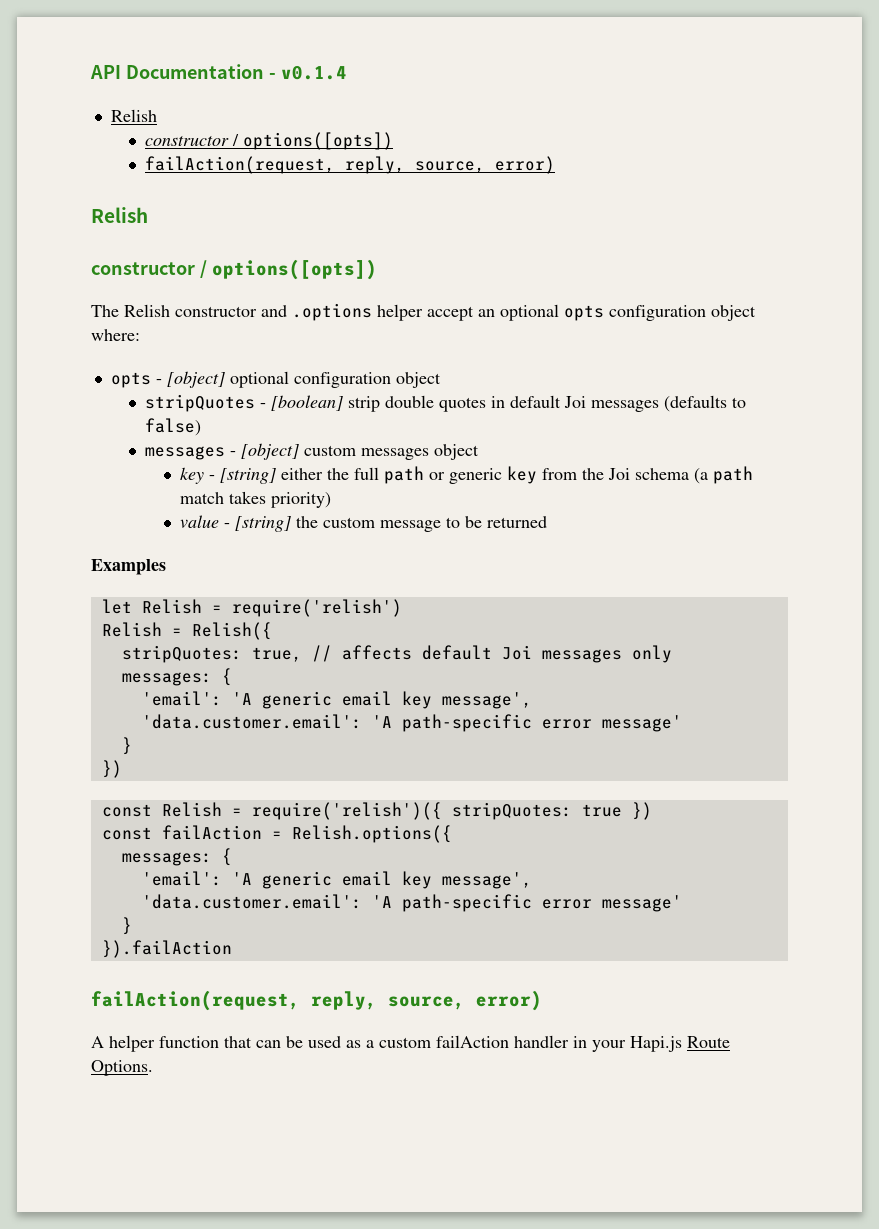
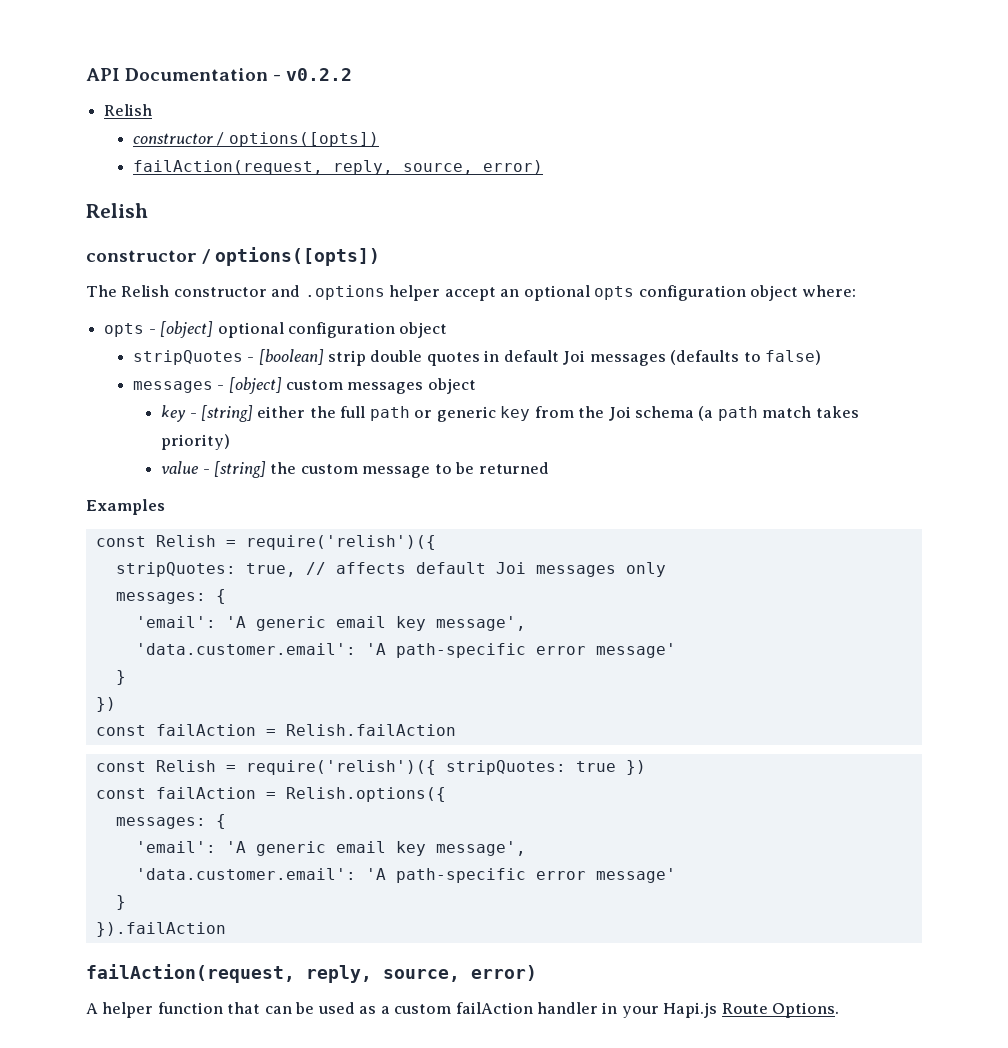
- API Documentation - v0.1.4
+ API Documentation - v0.2.2
  Examples
- let Relish = require('relish')
- Relish = Relish({
+ const Relish = require('relish')({
+ const failAction = Relish.failAction

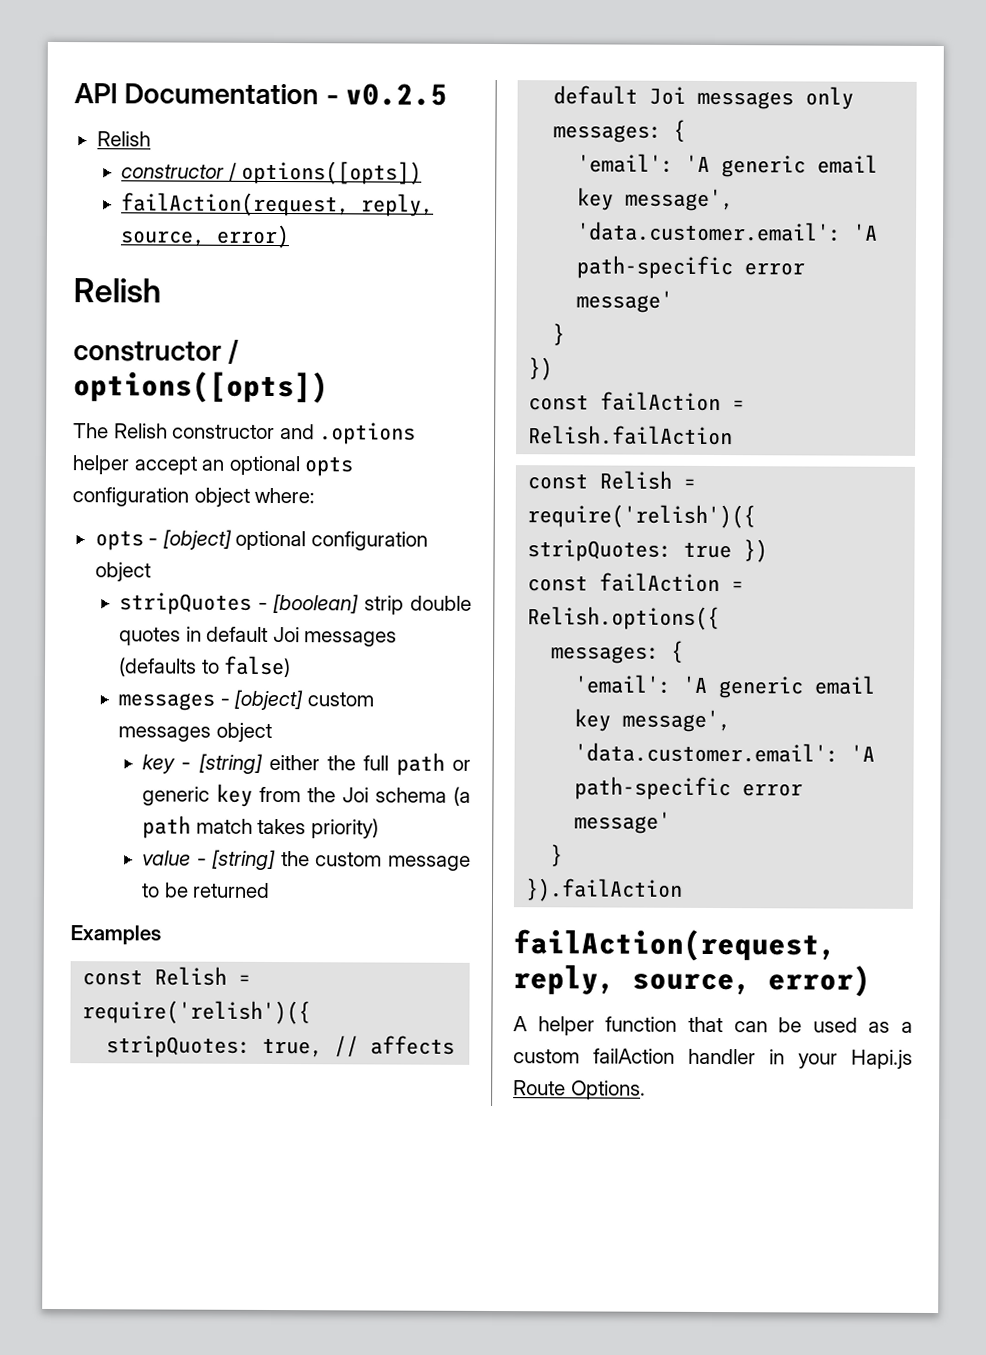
- API Documentation - v0.2.2
+ API Documentation - v0.2.5

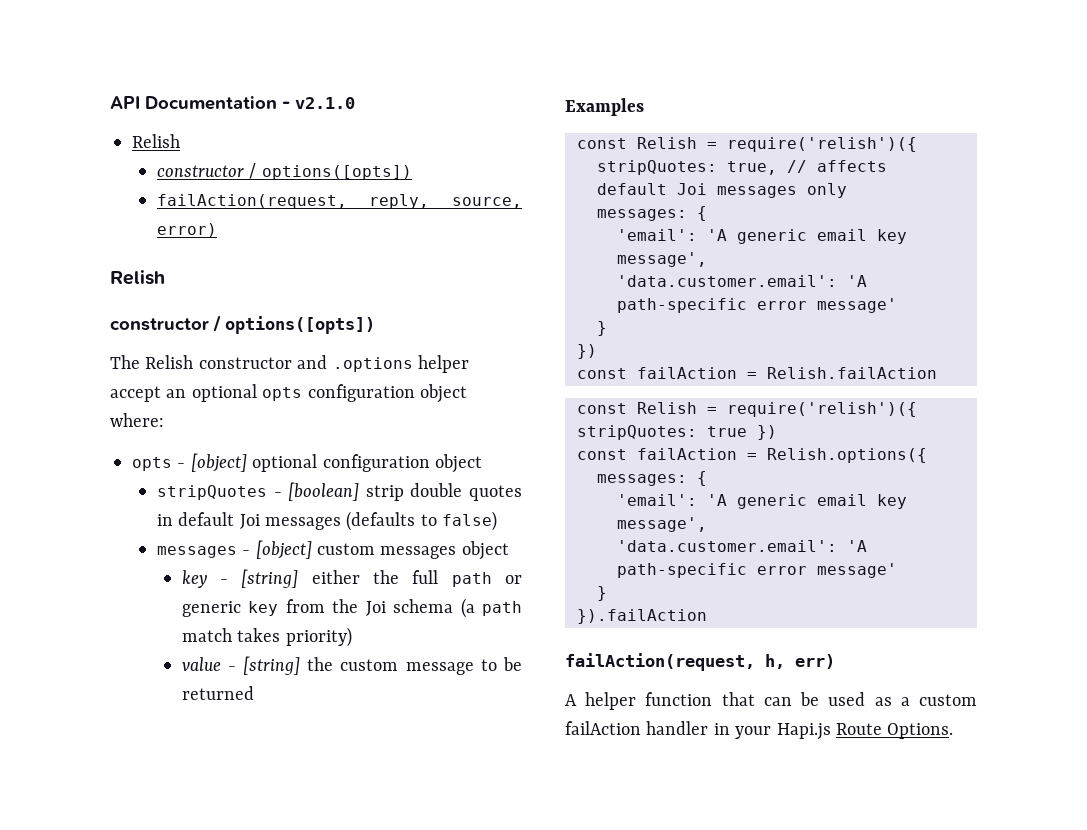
- API Documentation - v0.2.5
+ API Documentation - v2.1.0
  }).failAction
- failAction(request, reply, source, error)
+ failAction(request, h, err)

